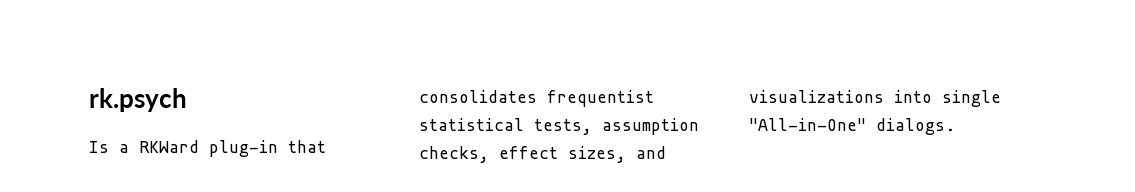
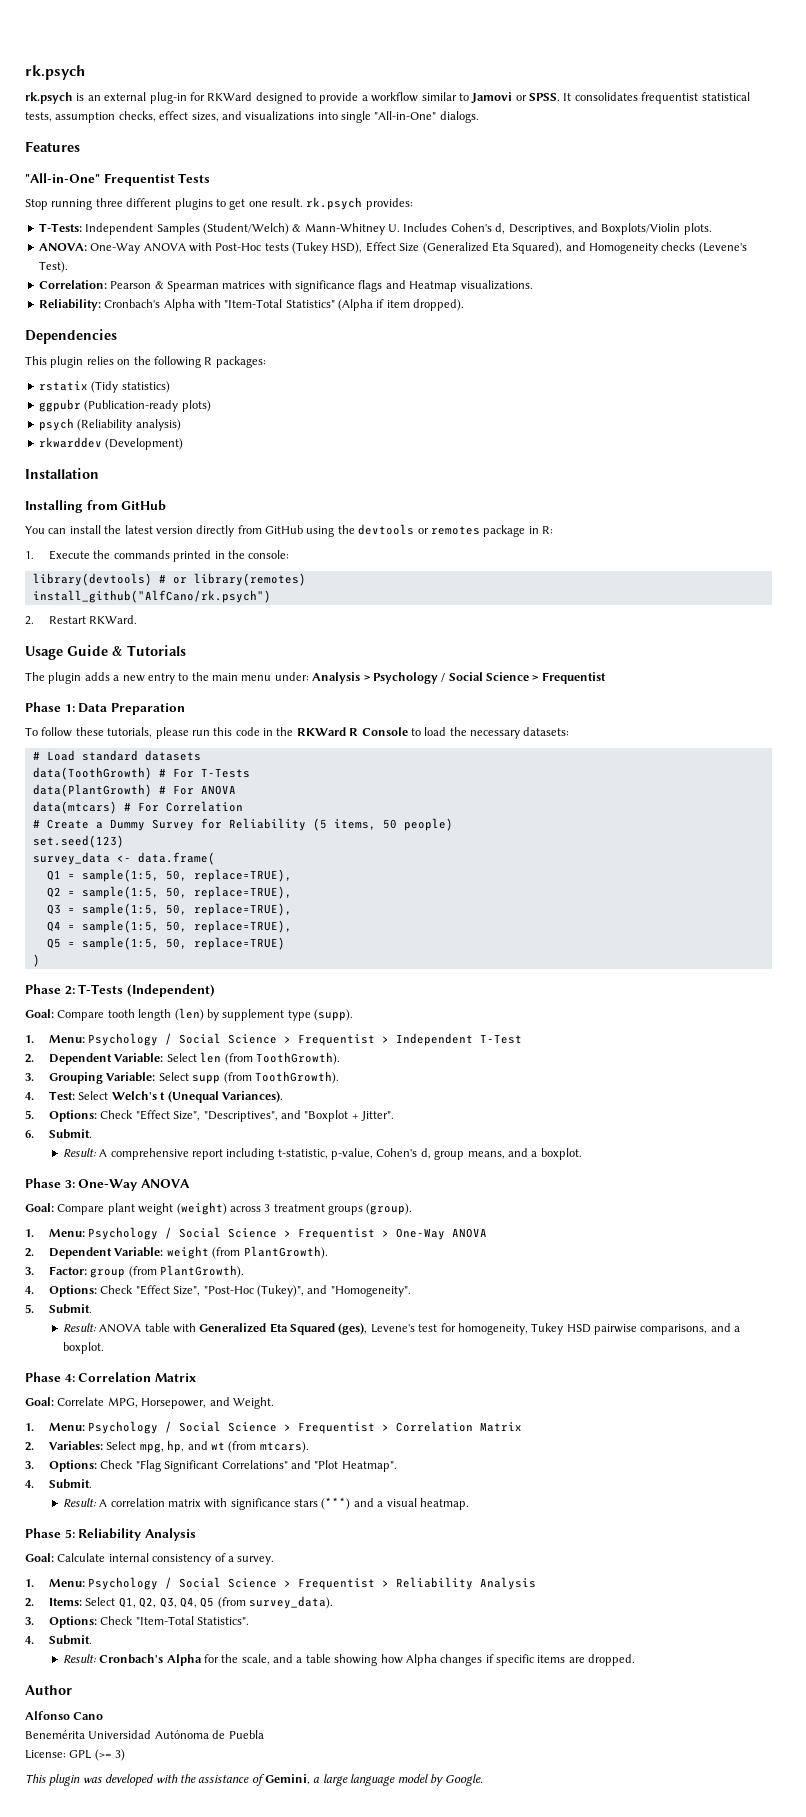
- Is a RKWard plug-in that consolidates frequentist statistical tests, assumption checks, effect sizes, and visualizations into single "All-in-One" dialogs.
+ rk.psych is an external plug-in for RKWard designed to provide a workflow similar to Jamovi or SPSS. It consolidates frequentist statistical tests, assumption checks, effect sizes, and visualizations into single "All-in-One" dialogs.
+ Features
+ "All-in-One" Frequentist Tests
+ Stop running three different plugins to get one result. rk.psych provides:
+ T-Tests: Independent Samples (Student/Welch) & Mann-Whitney U. Includes Cohen's d, Descriptives, and Boxplots/Violin plots.
+ ANOVA: One-Way ANOVA with Post-Hoc tests (Tukey HSD), Effect Size (Generalized Eta Squared), and Homogeneity checks (Levene's Test).
+ Correlation: Pearson & Spearman matrices with significance flags and Heatmap visualizations.
+ Reliability: Cronbach's Alpha with "Item-Total Statistics" (Alpha if item dropped).
+ Dependencies
+ This plugin relies on the following R packages:
+ rstatix (Tidy statistics)
+ ggpubr (Publication-ready plots)
+ psych (Reliability analysis)
+ rkwarddev (Development)
+ Installation
+ Installing from GitHub
+ You can install the latest version directly from GitHub using the devtools or remotes package in R:
+ 1. Execute the commands printed in the console:
+ library(devtools) # or library(remotes)
+ install_github("AlfCano/rk.psych")
+ 2. Restart RKWard.
+ Usage Guide & Tutorials
+ The plugin adds a new entry to the main menu under: Analysis > Psychology / Social Science > Frequentist
+ Phase 1: Data Preparation
+ To follow these tutorials, please run this code in the RKWard R Console to load the necessary datasets:
+ # Load standard datasets
+ data(ToothGrowth) # For T-Tests
+ data(PlantGrowth) # For ANOVA
+ data(mtcars) # For Correlation
+ # Create a Dummy Survey for Reliability (5 items, 50 people)
+ set.seed(123)
+ survey_data <- data.frame(
+ Q1 = sample(1:5, 50, replace=TRUE),
+ Q2 = sample(1:5, 50, replace=TRUE),
+ Q3 = sample(1:5, 50, replace=TRUE),
+ Q4 = sample(1:5, 50, replace=TRUE),
+ Q5 = sample(1:5, 50, replace=TRUE)
+ )
+ Phase 2: T-Tests (Independent)
+ Goal: Compare tooth length (len) by supplement type (supp).
+ 1. Menu: Psychology / Social Science > Frequentist > Independent T-Test
+ 2. Dependent Variable: Select len (from ToothGrowth).
+ 3. Grouping Variable: Select supp (from ToothGrowth).
+ 4. Test: Select Welch's t (Unequal Variances).
+ 5. Options: Check "Effect Size", "Descriptives", and "Boxplot + Jitter".
+ 6. Submit.
+ Result: A comprehensive report including t-statistic, p-value, Cohen's d, group means, and a boxplot.
+ Phase 3: One-Way ANOVA
+ Goal: Compare plant weight (weight) across 3 treatment groups (group).
+ 1. Menu: Psychology / Social Science > Frequentist > One-Way ANOVA
+ 2. Dependent Variable: weight (from PlantGrowth).
+ 3. Factor: group (from PlantGrowth).
+ 4. Options: Check "Effect Size", "Post-Hoc (Tukey)", and "Homogeneity".
+ 5. Submit.
+ Result: ANOVA table with Generalized Eta Squared (ges), Levene's test for homogeneity, Tukey HSD pairwise comparisons, and a boxplot.
+ Phase 4: Correlation Matrix
+ Goal: Correlate MPG, Horsepower, and Weight.
+ 1. Menu: Psychology / Social Science > Frequentist > Correlation Matrix
+ 2. Variables: Select mpg, hp, and wt (from mtcars).
+ 3. Options: Check "Flag Significant Correlations" and "Plot Heatmap".
+ 4. Submit.
+ Result: A correlation matrix with significance stars (***) and a visual heatmap.
+ Phase 5: Reliability Analysis
+ Goal: Calculate internal consistency of a survey.
+ 1. Menu: Psychology / Social Science > Frequentist > Reliability Analysis
+ 2. Items: Select Q1, Q2, Q3, Q4, Q5 (from survey_data).
+ 3. Options: Check "Item-Total Statistics".
+ 4. Submit.
+ Result: Cronbach's Alpha for the scale, and a table showing how Alpha changes if specific items are dropped.
+ Author
+ Alfonso Cano
+ Benemérita Universidad Autónoma de Puebla
+ License: GPL (>= 3)
+ This plugin was developed with the assistance of Gemini, a large language model by Google.

